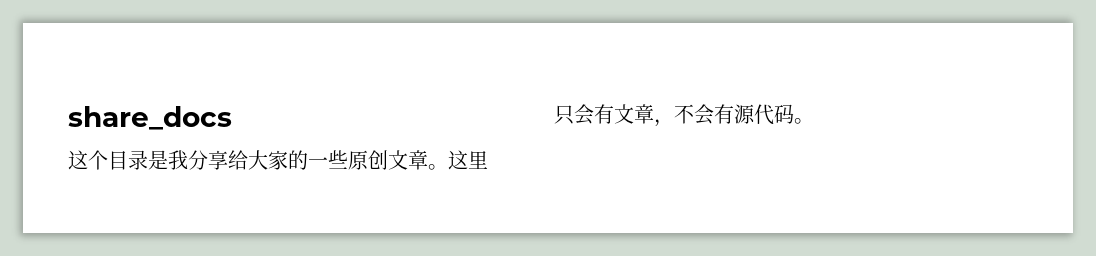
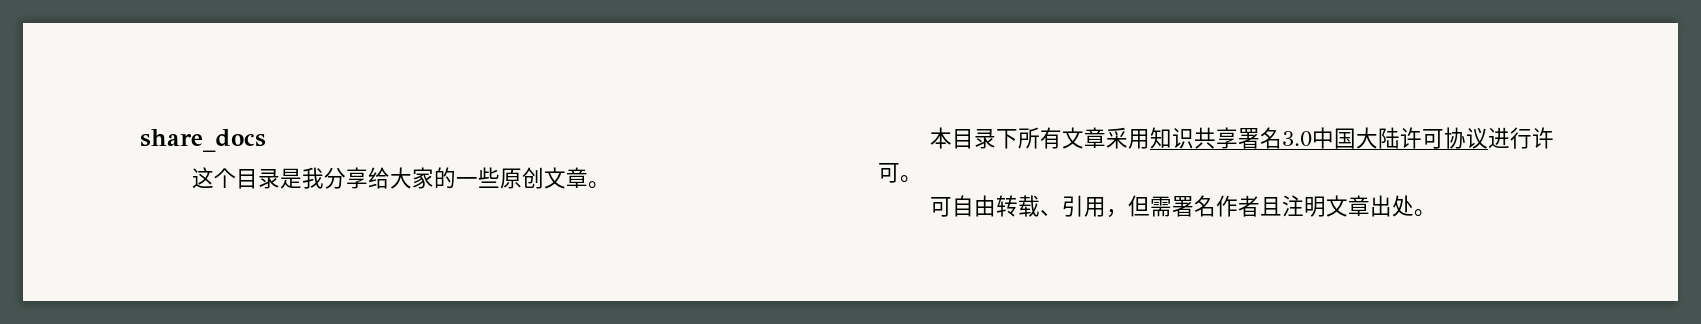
- 这个目录是我分享给大家的一些原创文章。这里只会有文章，不会有源代码。
+ 这个目录是我分享给大家的一些原创文章。
+ 本目录下所有文章采用知识共享署名3.0中国大陆许可协议进行许可。
+ 可自由转载、引用，但需署名作者且注明文章出处。

